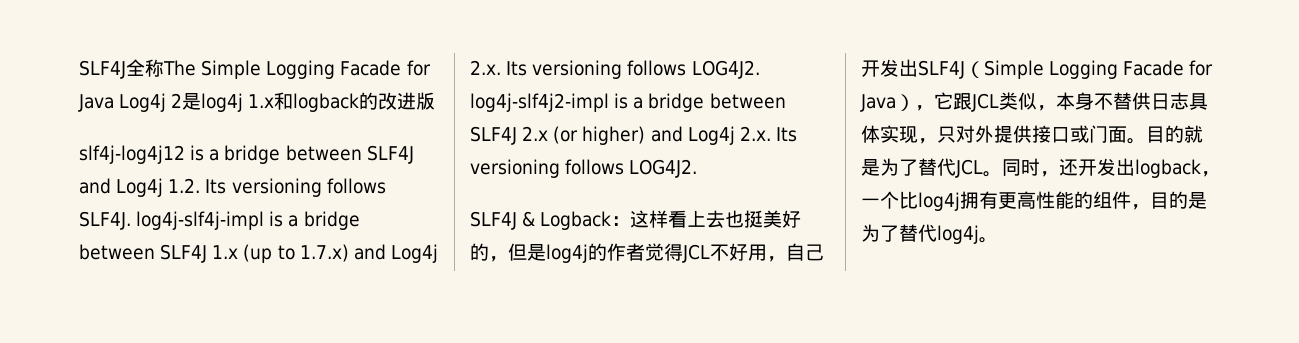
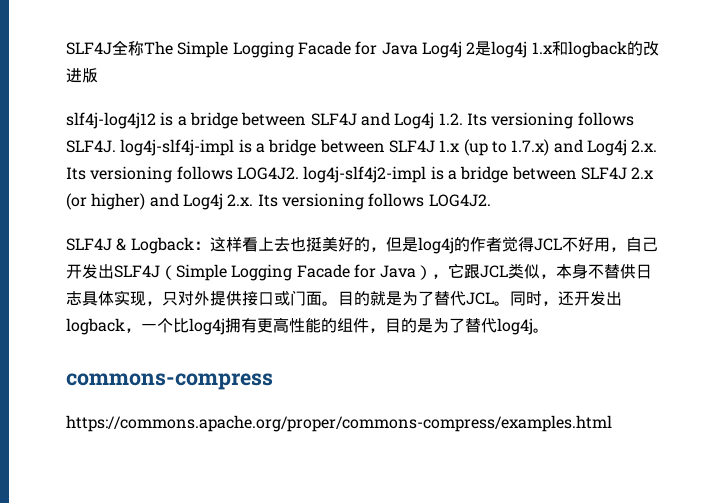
+ commons-compress
+ https://commons.apache.org/proper/commons-compress/examples.html

